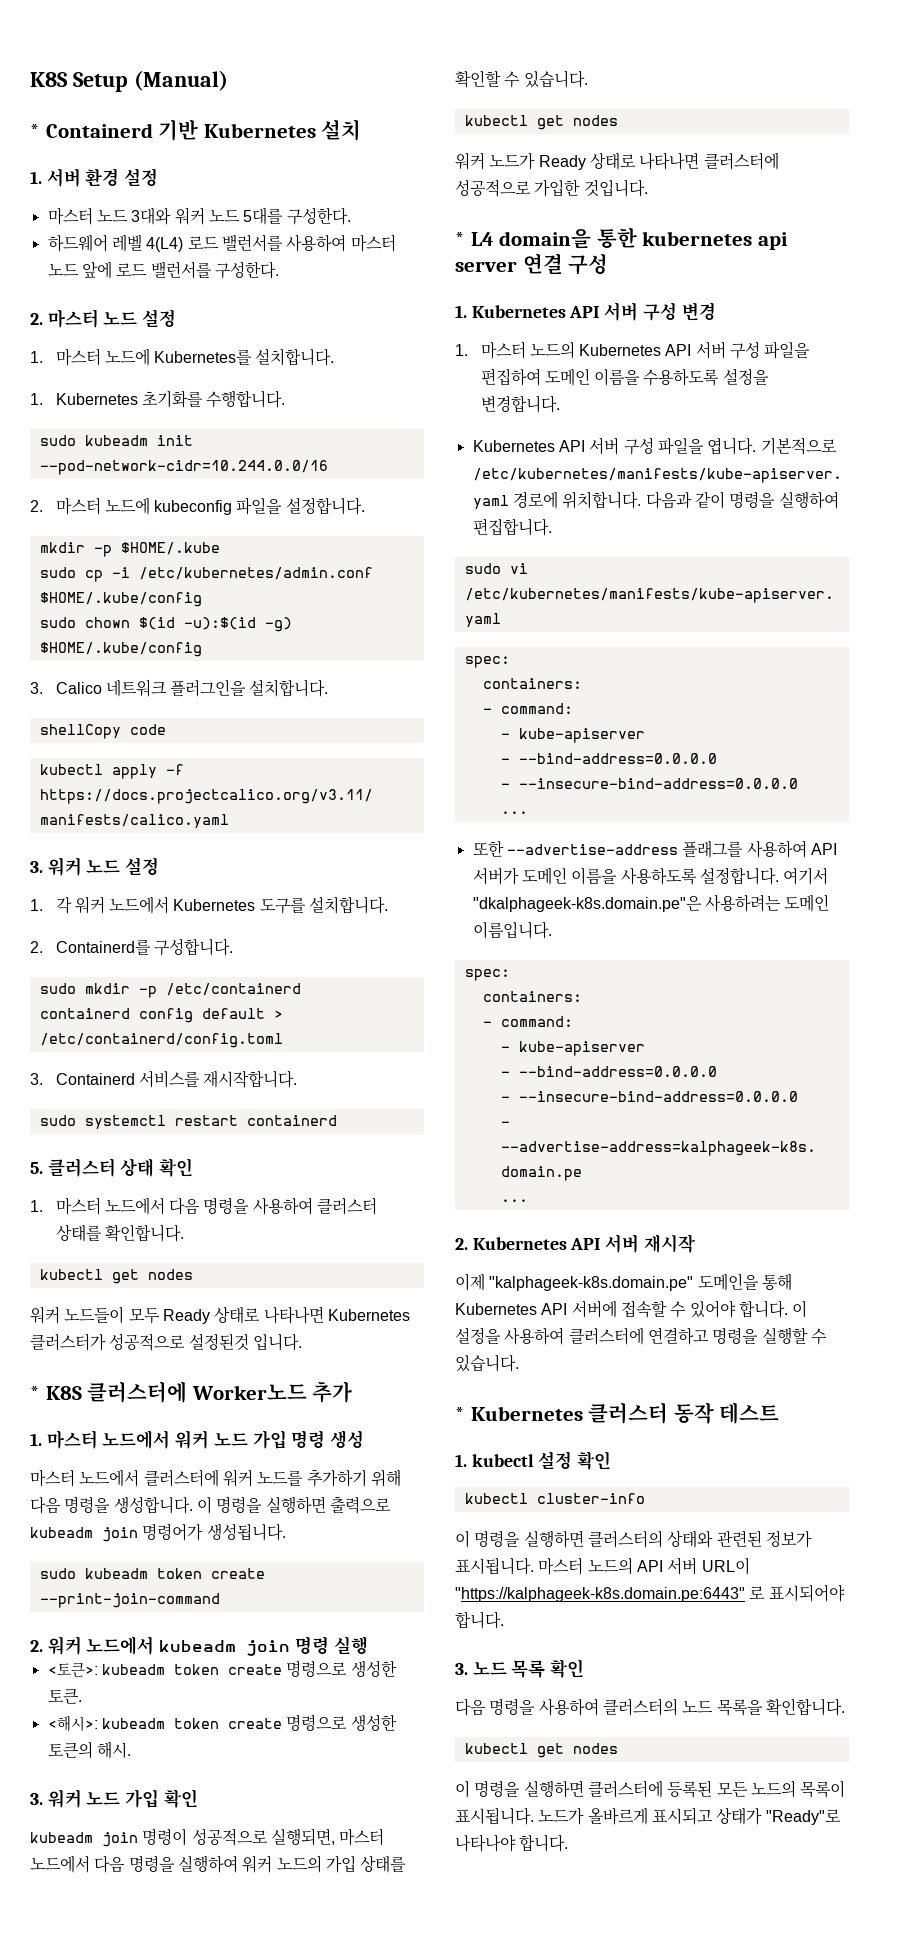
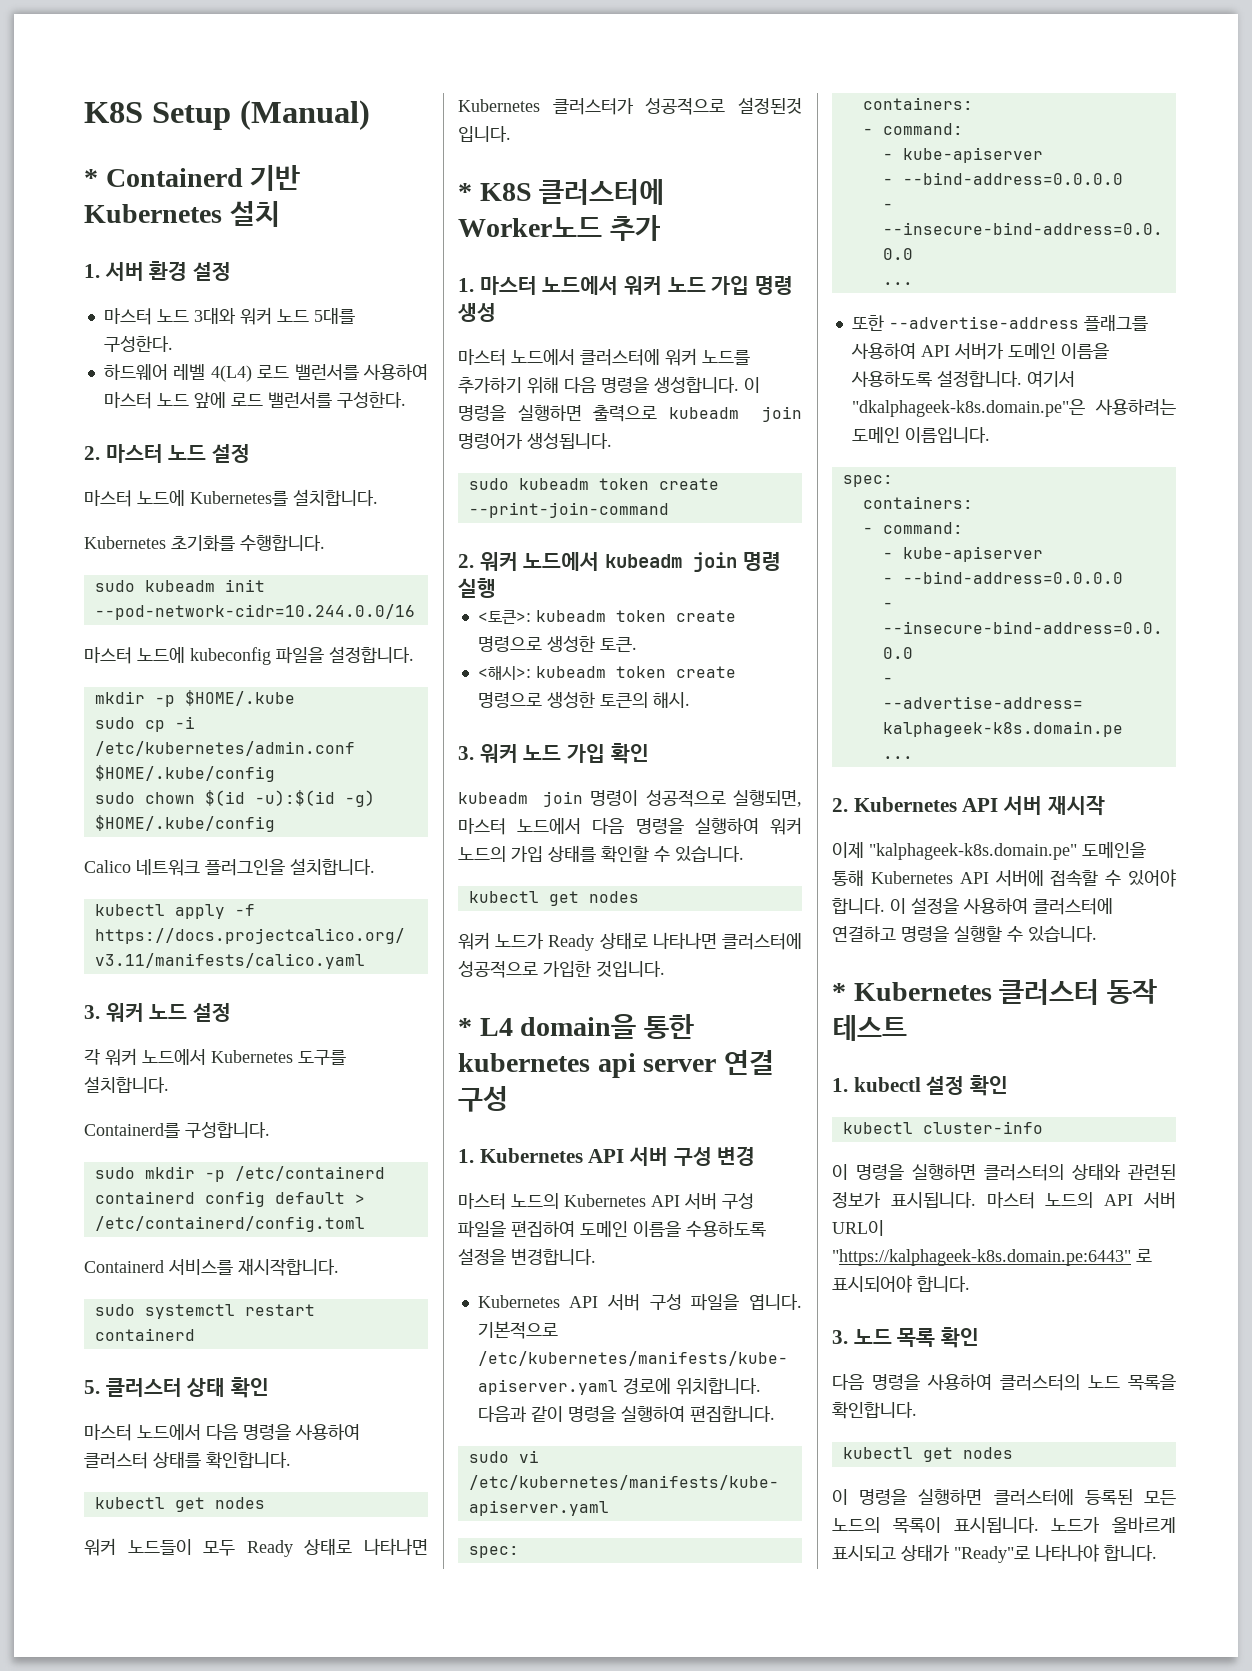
- 1. 마스터 노드에 Kubernetes를 설치합니다.
+ 마스터 노드에 Kubernetes를 설치합니다.
- 1. Kubernetes 초기화를 수행합니다.
+ Kubernetes 초기화를 수행합니다.
- 2. 마스터 노드에 kubeconfig 파일을 설정합니다.
+ 마스터 노드에 kubeconfig 파일을 설정합니다.
- 3. Calico 네트워크 플러그인을 설치합니다.
+ Calico 네트워크 플러그인을 설치합니다.
- shellCopy code
- 1. 각 워커 노드에서 Kubernetes 도구를 설치합니다.
+ 각 워커 노드에서 Kubernetes 도구를 설치합니다.
- 2. Containerd를 구성합니다.
+ Containerd를 구성합니다.
- 3. Containerd 서비스를 재시작합니다.
+ Containerd 서비스를 재시작합니다.
- 1. 마스터 노드에서 다음 명령을 사용하여 클러스터 상태를 확인합니다.
+ 마스터 노드에서 다음 명령을 사용하여 클러스터 상태를 확인합니다.
- 1. 마스터 노드의 Kubernetes API 서버 구성 파일을 편집하여 도메인 이름을 수용하도록 설정을 변경합니다.
+ 마스터 노드의 Kubernetes API 서버 구성 파일을 편집하여 도메인 이름을 수용하도록 설정을 변경합니다.

